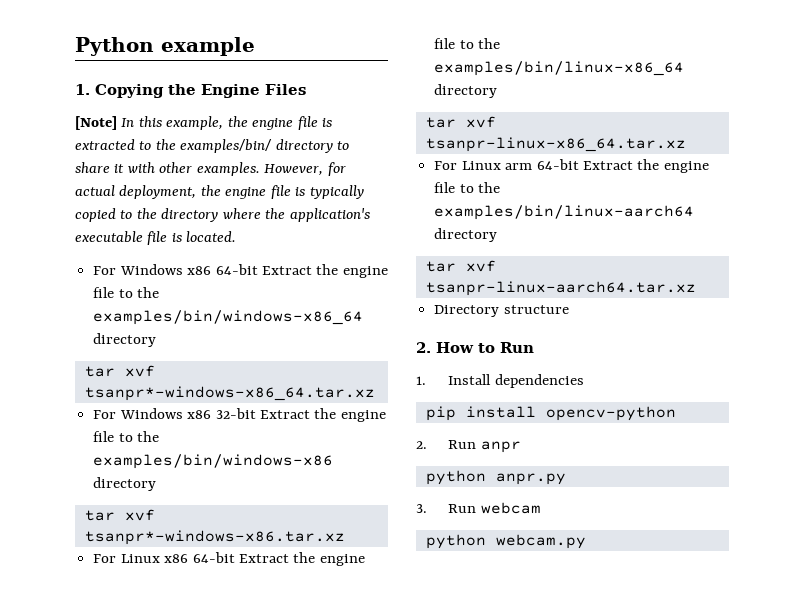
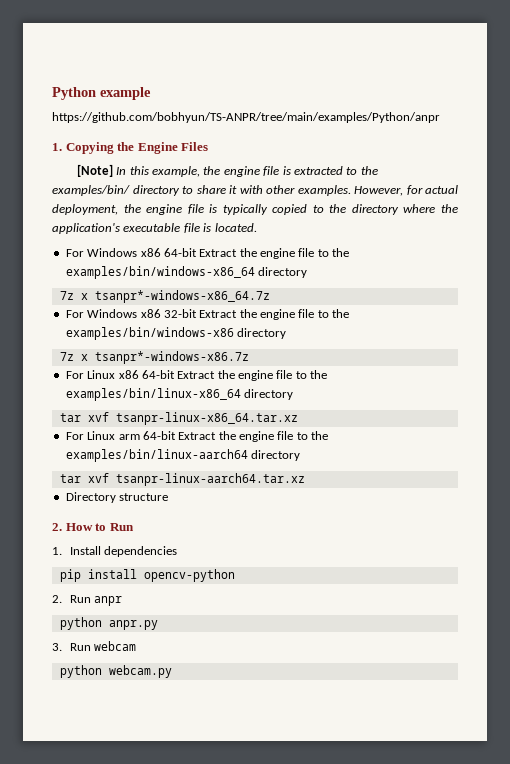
+ https://github.com/bobhyun/TS-ANPR/tree/main/examples/Python/anpr
- tar xvf tsanpr*-windows-x86_64.tar.xz
+ 7z x tsanpr*-windows-x86_64.7z
- tar xvf tsanpr*-windows-x86.tar.xz
+ 7z x tsanpr*-windows-x86.7z

